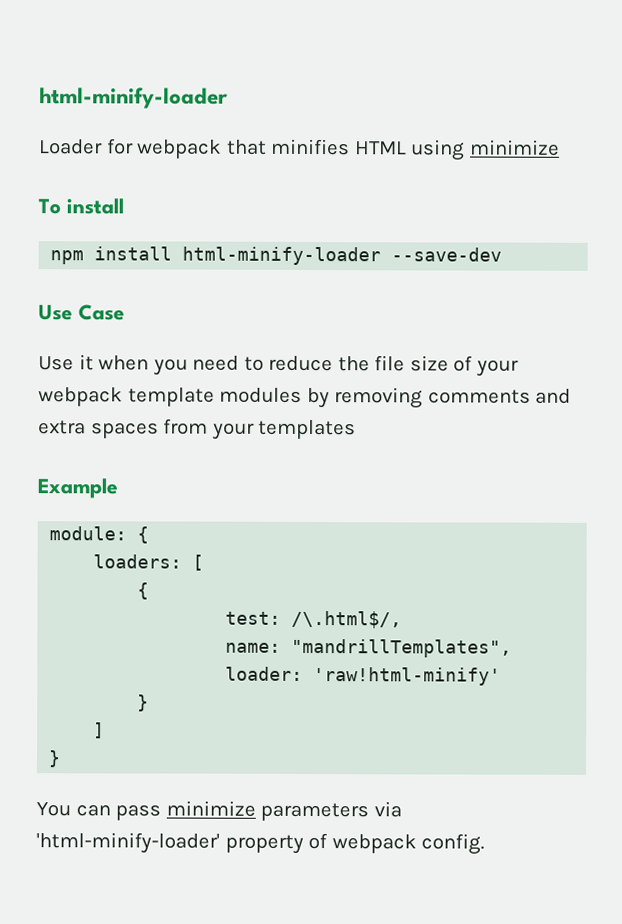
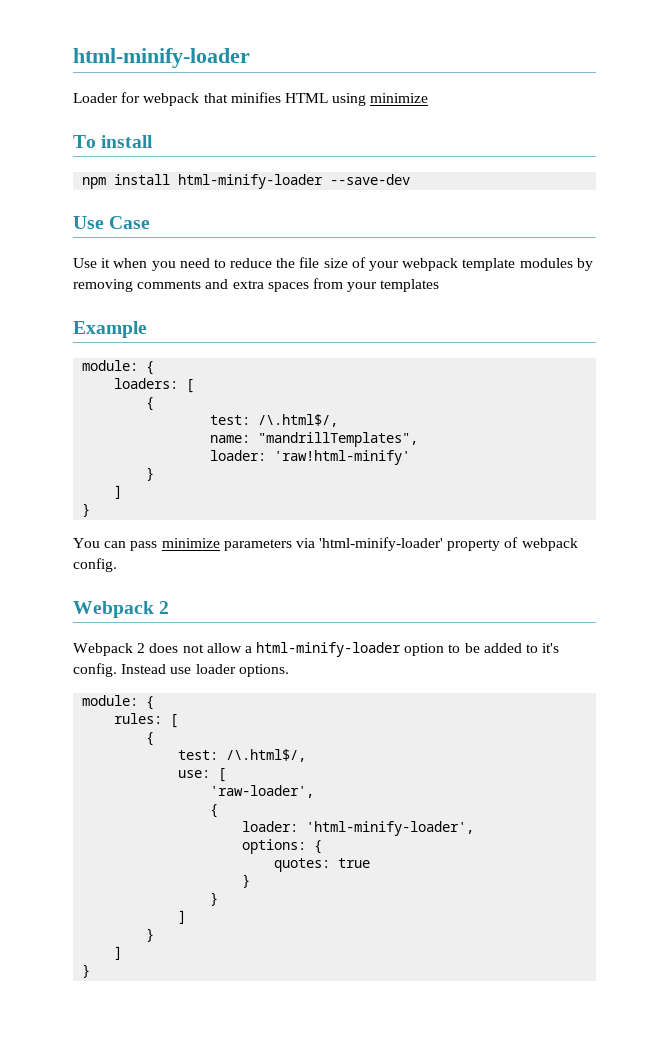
  You can pass minimize parameters via 'html-minify-loader' property of webpack config.
+ Webpack 2
+ Webpack 2 does not allow a html-minify-loader option to be added to it's config. Instead use loader options.
+ module: {
+ rules: [
+ {
+ test: /\.html$/,
+ use: [
+ 'raw-loader',
+ {
+ loader: 'html-minify-loader',
+ options: {
+ quotes: true
+ }
+ }
+ ]
+ }
+ ]
+ }

